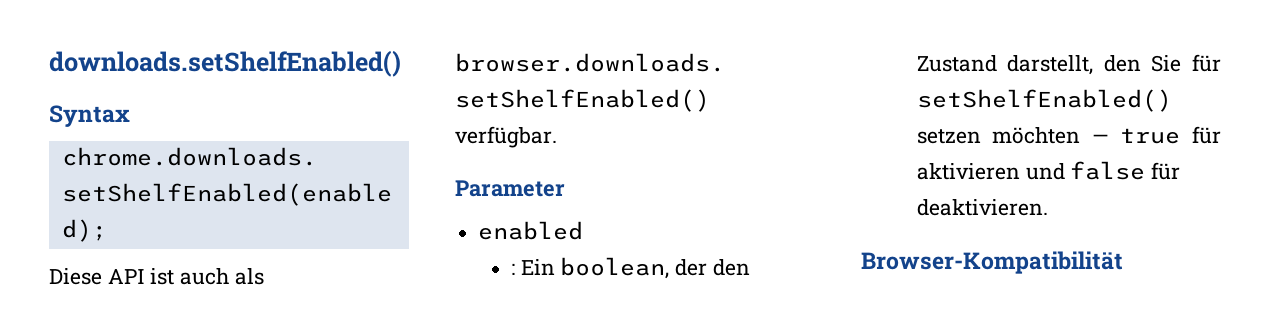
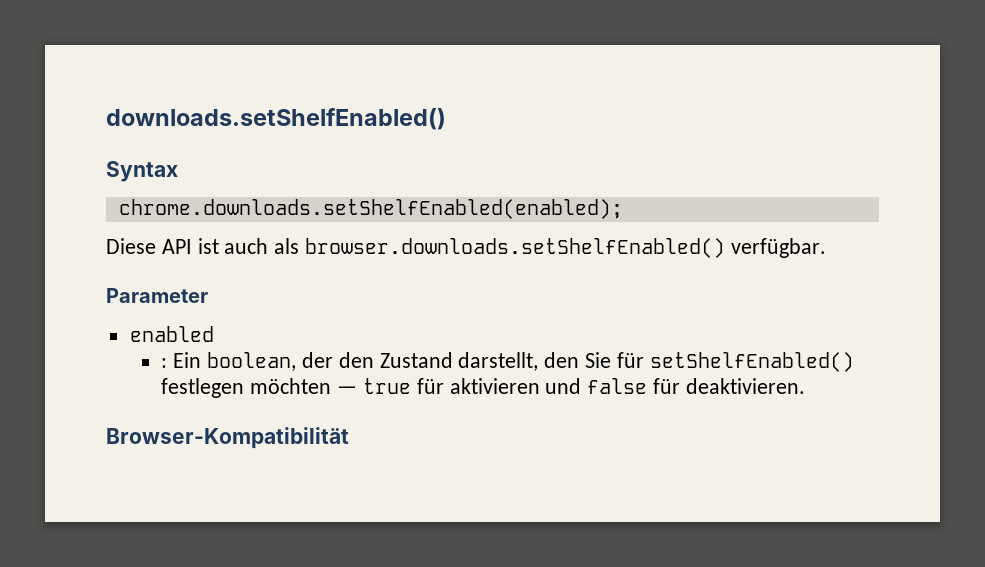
- : Ein boolean, der den Zustand darstellt, den Sie für setShelfEnabled() setzen möchten — true für aktivieren und false für deaktivieren.
+ : Ein boolean, der den Zustand darstellt, den Sie für setShelfEnabled() festlegen möchten — true für aktivieren und false für deaktivieren.

